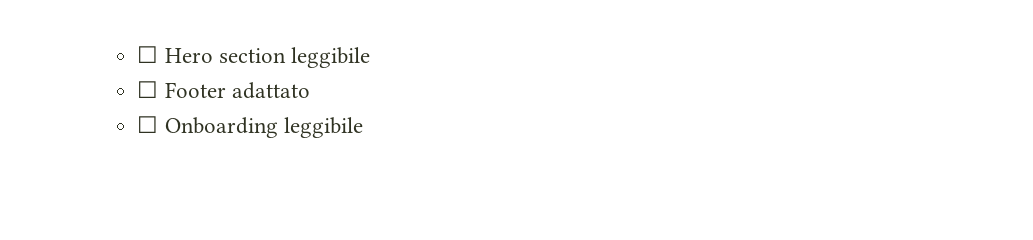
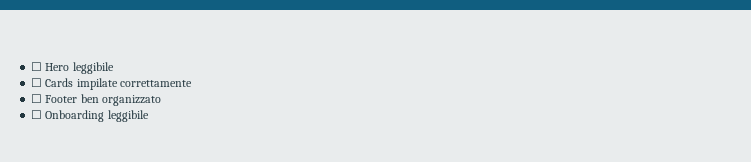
- ☐ Hero section leggibile
+ ☐ Hero leggibile
+ ☐ Cards impilate correttamente
- ☐ Footer adattato
+ ☐ Footer ben organizzato

